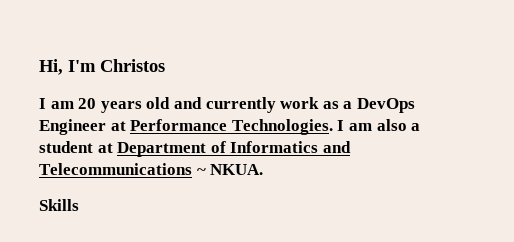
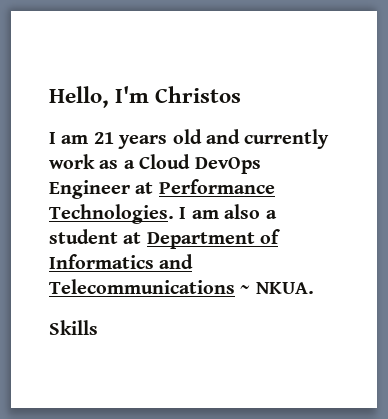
- Hi, I'm Christos
+ Hello, I'm Christos
- I am 20 years old and currently work as a DevOps Engineer at Performance Technologies.
+ I am 21 years old and currently work as a Cloud DevOps Engineer at Performance Technologies.

